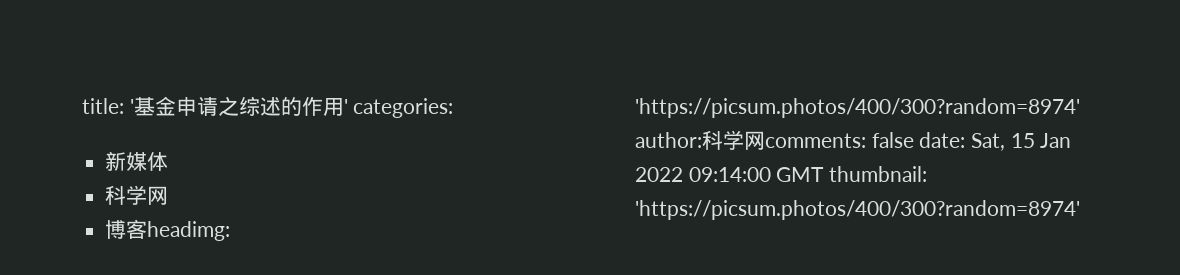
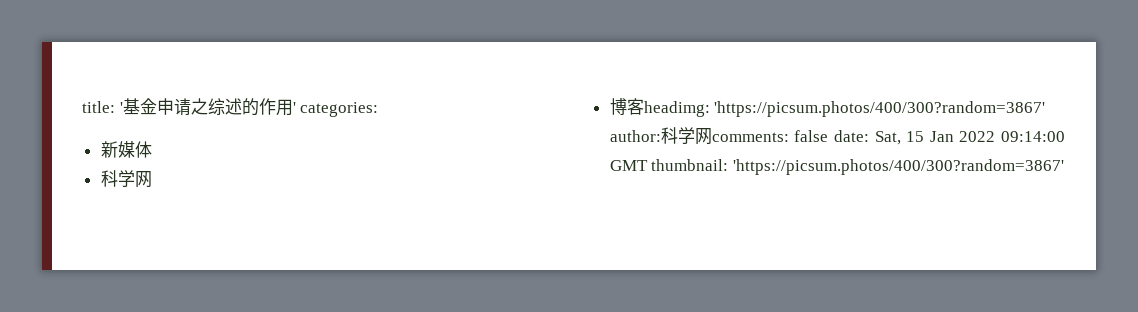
- 博客headimg: 'https://picsum.photos/400/300?random=8974' author:科学网comments: false date: Sat, 15 Jan 2022 09:14:00 GMT thumbnail: 'https://picsum.photos/400/300?random=8974'
+ 博客headimg: 'https://picsum.photos/400/300?random=3867' author:科学网comments: false date: Sat, 15 Jan 2022 09:14:00 GMT thumbnail: 'https://picsum.photos/400/300?random=3867'

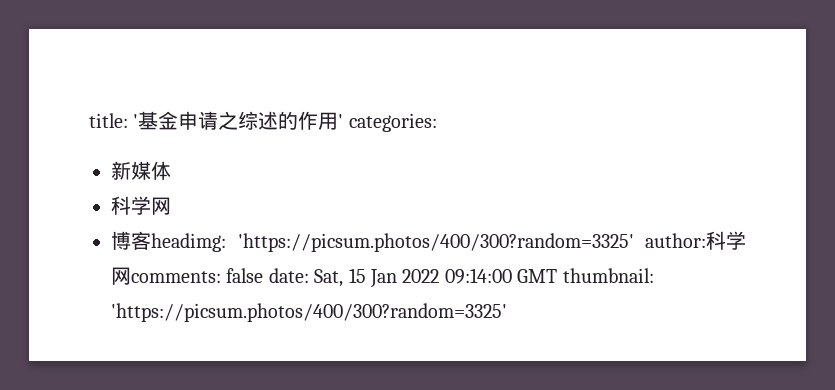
- 博客headimg: 'https://picsum.photos/400/300?random=3867' author:科学网comments: false date: Sat, 15 Jan 2022 09:14:00 GMT thumbnail: 'https://picsum.photos/400/300?random=3867'
+ 博客headimg: 'https://picsum.photos/400/300?random=3325' author:科学网comments: false date: Sat, 15 Jan 2022 09:14:00 GMT thumbnail: 'https://picsum.photos/400/300?random=3325'

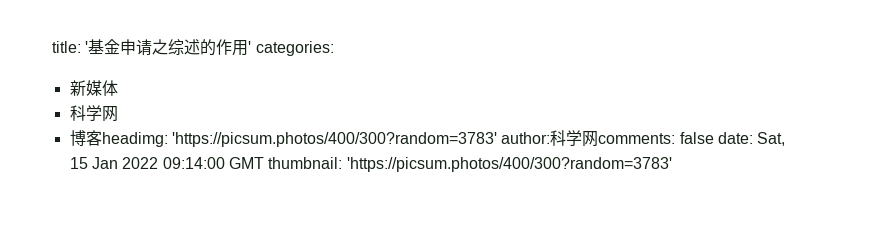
- 博客headimg: 'https://picsum.photos/400/300?random=3325' author:科学网comments: false date: Sat, 15 Jan 2022 09:14:00 GMT thumbnail: 'https://picsum.photos/400/300?random=3325'
+ 博客headimg: 'https://picsum.photos/400/300?random=3783' author:科学网comments: false date: Sat, 15 Jan 2022 09:14:00 GMT thumbnail: 'https://picsum.photos/400/300?random=3783'

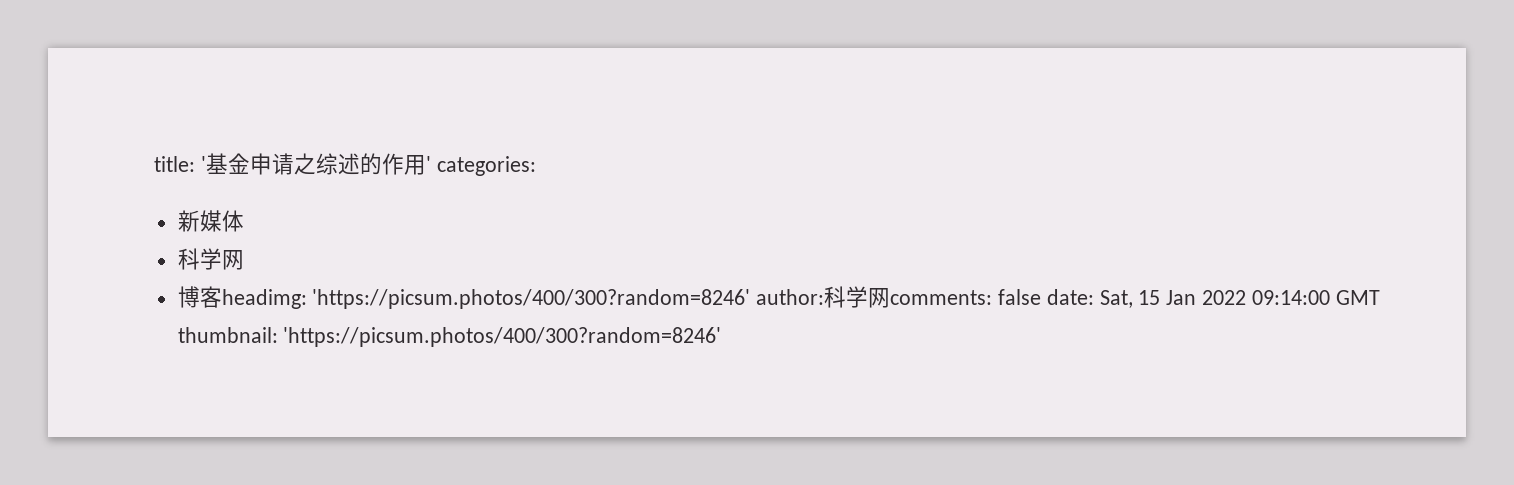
- 博客headimg: 'https://picsum.photos/400/300?random=3783' author:科学网comments: false date: Sat, 15 Jan 2022 09:14:00 GMT thumbnail: 'https://picsum.photos/400/300?random=3783'
+ 博客headimg: 'https://picsum.photos/400/300?random=8246' author:科学网comments: false date: Sat, 15 Jan 2022 09:14:00 GMT thumbnail: 'https://picsum.photos/400/300?random=8246'

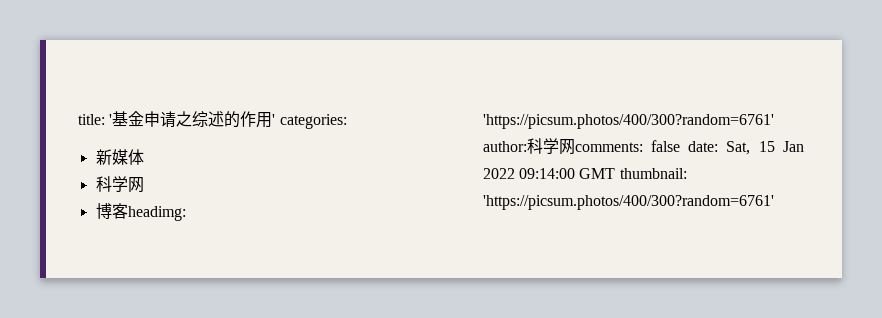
- 博客headimg: 'https://picsum.photos/400/300?random=8246' author:科学网comments: false date: Sat, 15 Jan 2022 09:14:00 GMT thumbnail: 'https://picsum.photos/400/300?random=8246'
+ 博客headimg: 'https://picsum.photos/400/300?random=6761' author:科学网comments: false date: Sat, 15 Jan 2022 09:14:00 GMT thumbnail: 'https://picsum.photos/400/300?random=6761'

